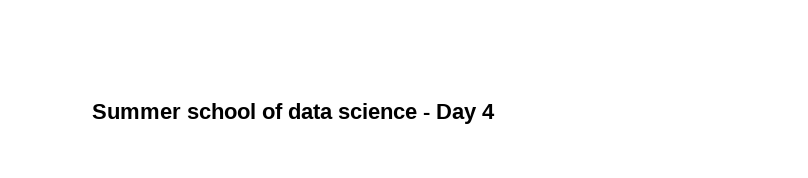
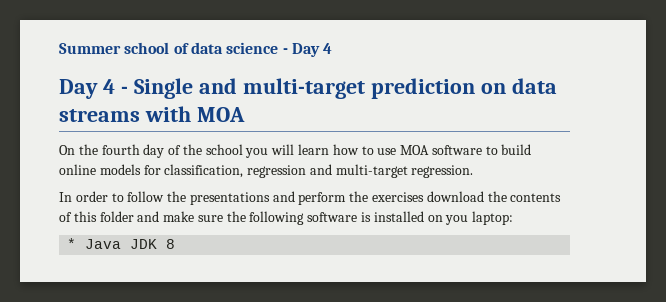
+ Day 4 - Single and multi-target prediction on data streams with MOA
+ On the fourth day of the school you will learn how to use MOA software to build online models for classification, regression and multi-target regression.
+ In order to follow the presentations and perform the exercises download the contents of this folder and make sure the following software is installed on you laptop:
+ * Java JDK 8

